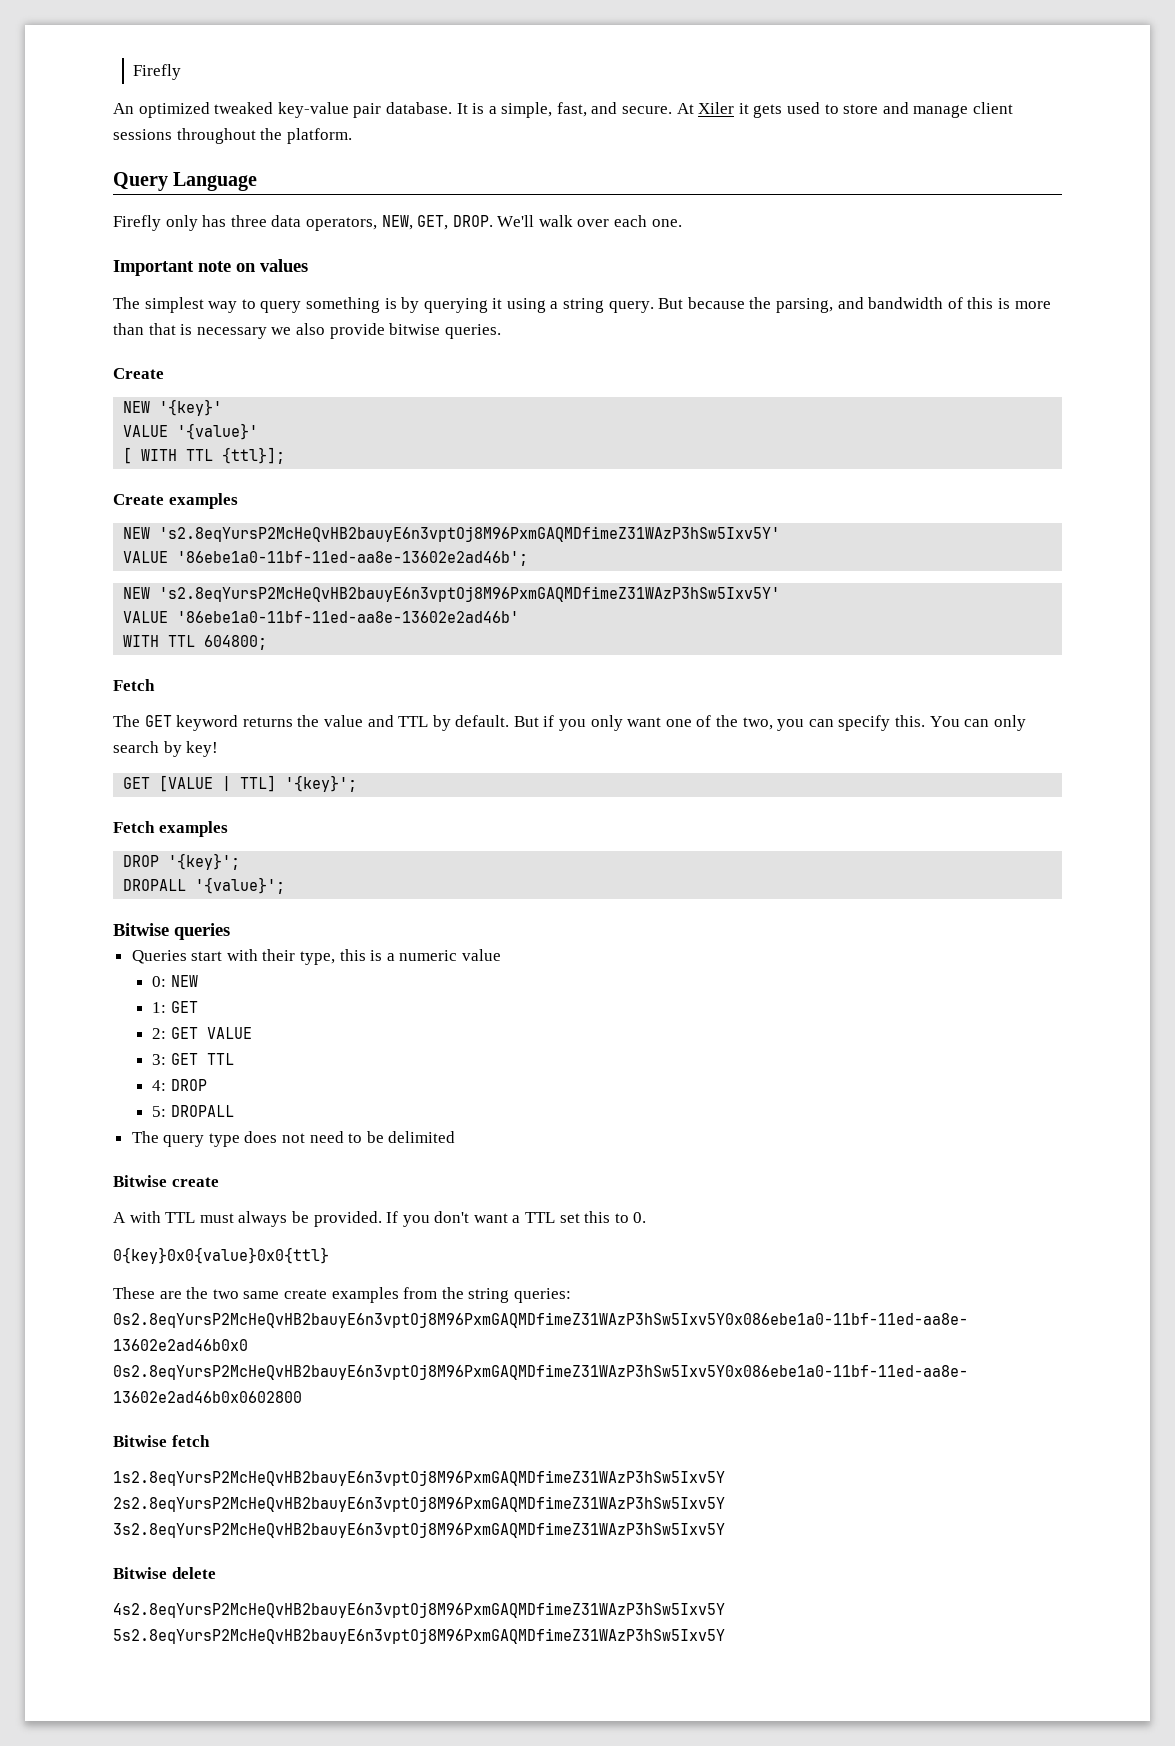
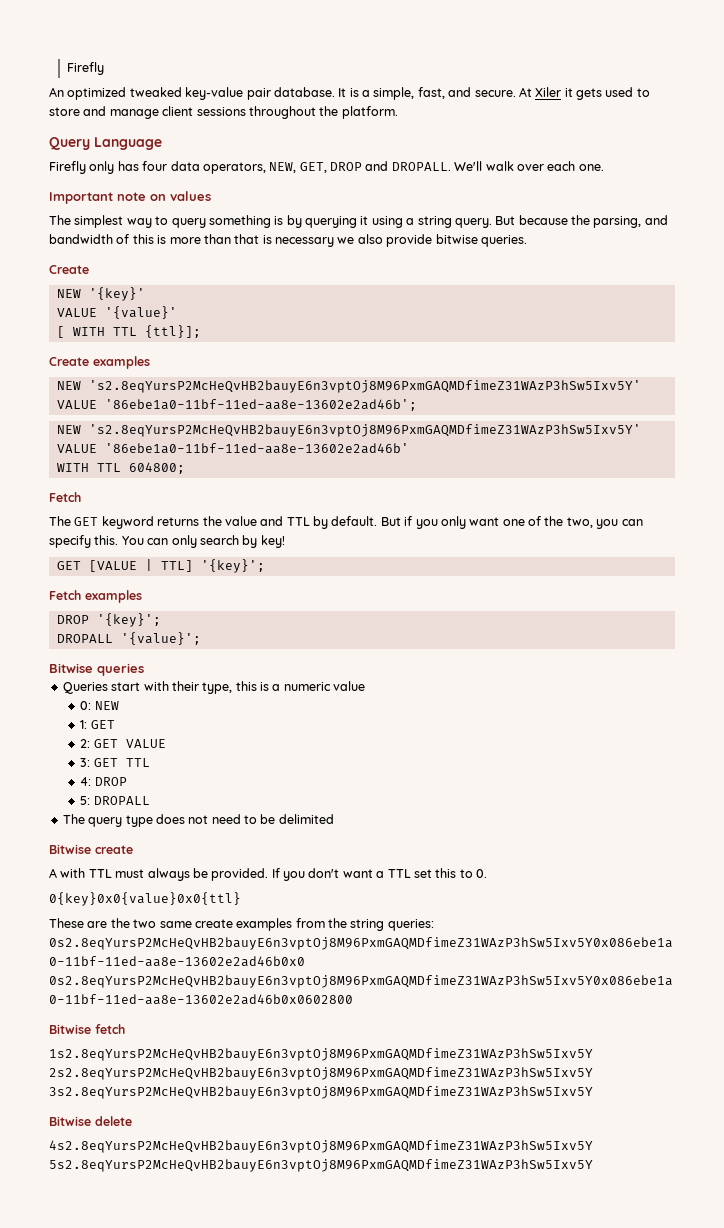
- Firefly only has three data operators, NEW, GET, DROP.
+ Firefly only has four data operators, NEW, GET, DROP and DROPALL.

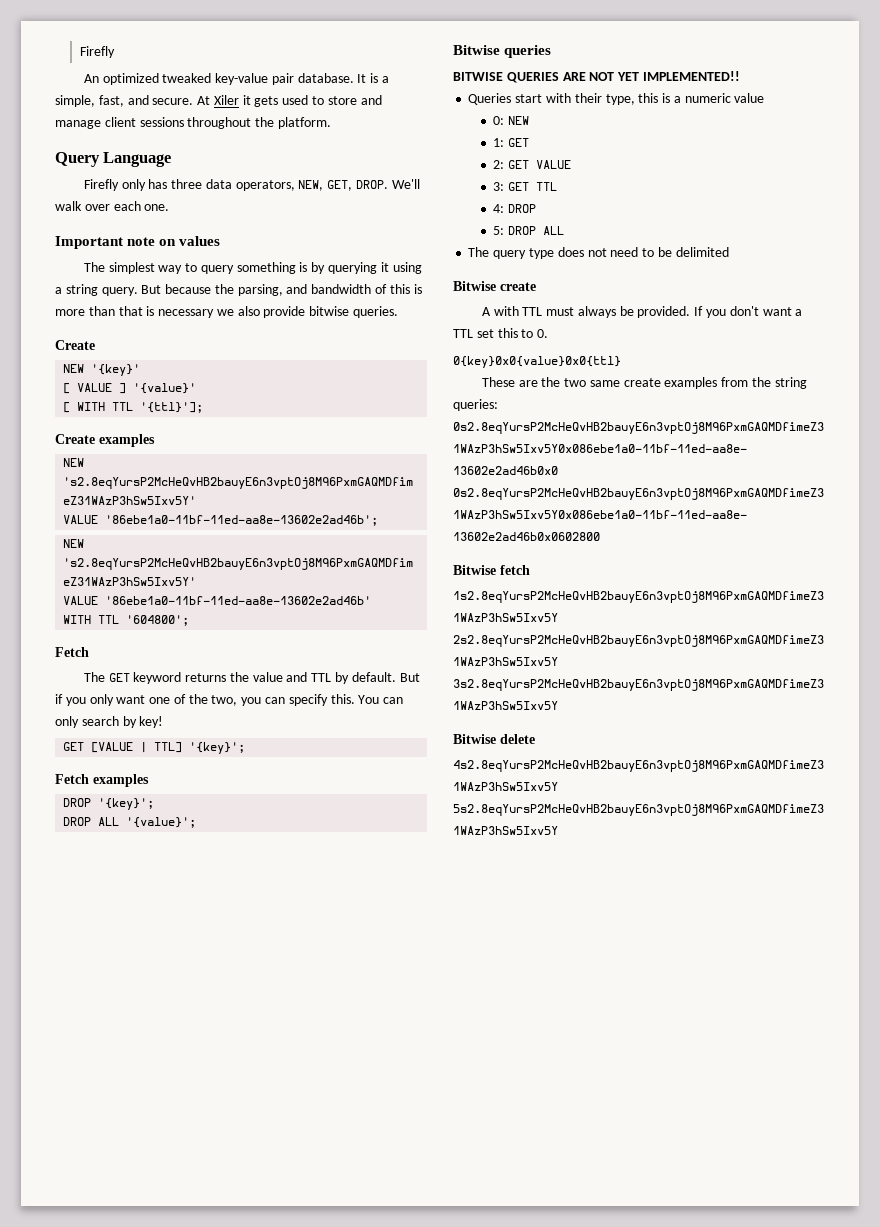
- Firefly only has four data operators, NEW, GET, DROP and DROPALL.
+ Firefly only has three data operators, NEW, GET, DROP.
- VALUE '{value}'
+ [ VALUE ] '{value}'
- [ WITH TTL {ttl}];
+ [ WITH TTL '{ttl}'];
- WITH TTL 604800;
+ WITH TTL '604800';
- DROPALL '{value}';
+ DROP ALL '{value}';
+ BITWISE QUERIES ARE NOT YET IMPLEMENTED!!
- 5: DROPALL
+ 5: DROP ALL

